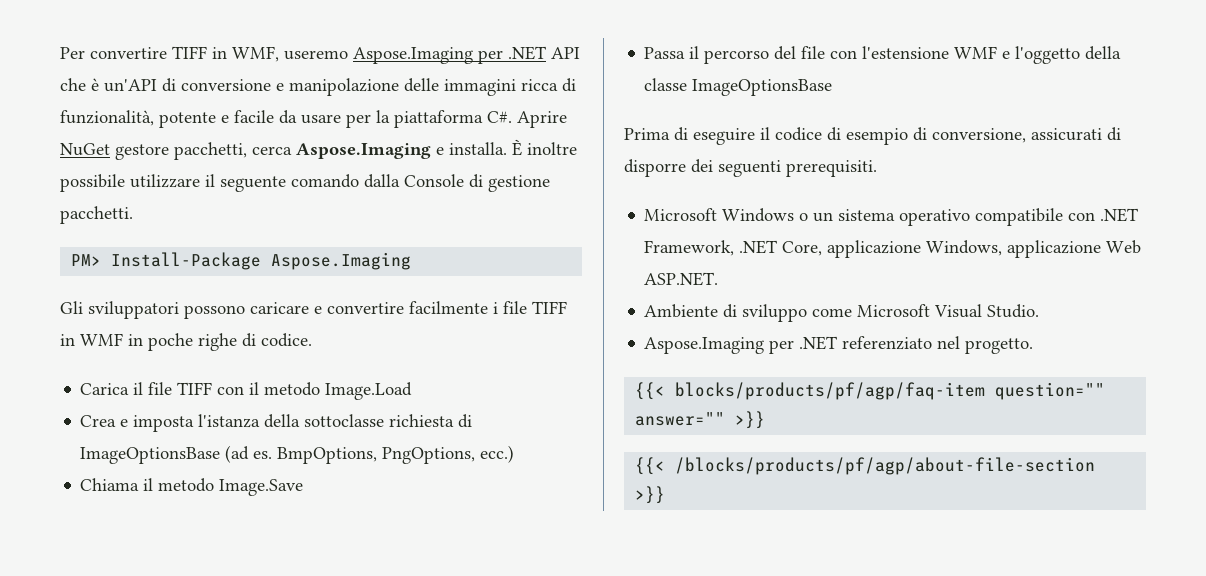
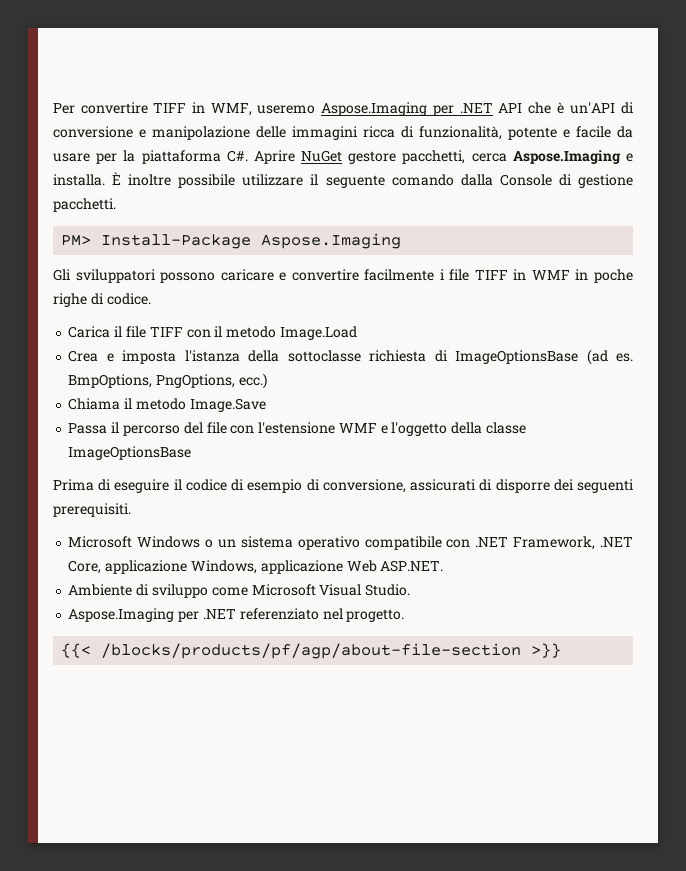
- {{< blocks/products/pf/agp/faq-item question="" answer="" >}}

